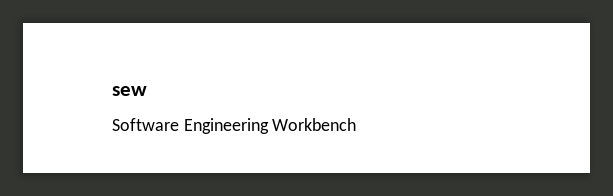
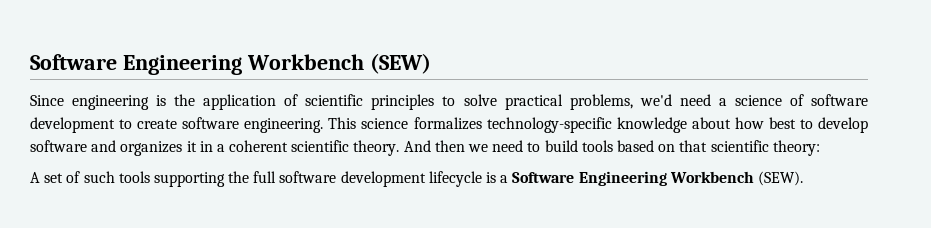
- sew
- Software Engineering Workbench
+ Software Engineering Workbench (SEW)
+ Since engineering is the application of scientific principles to solve practical problems, we'd need a science of software development to create software engineering. This science formalizes technology-specific knowledge about how best to develop software and organizes it in a coherent scientific theory. And then we need to build tools based on that scientific theory:
+ A set of such tools supporting the full software development lifecycle is a Software Engineering Workbench (SEW).

